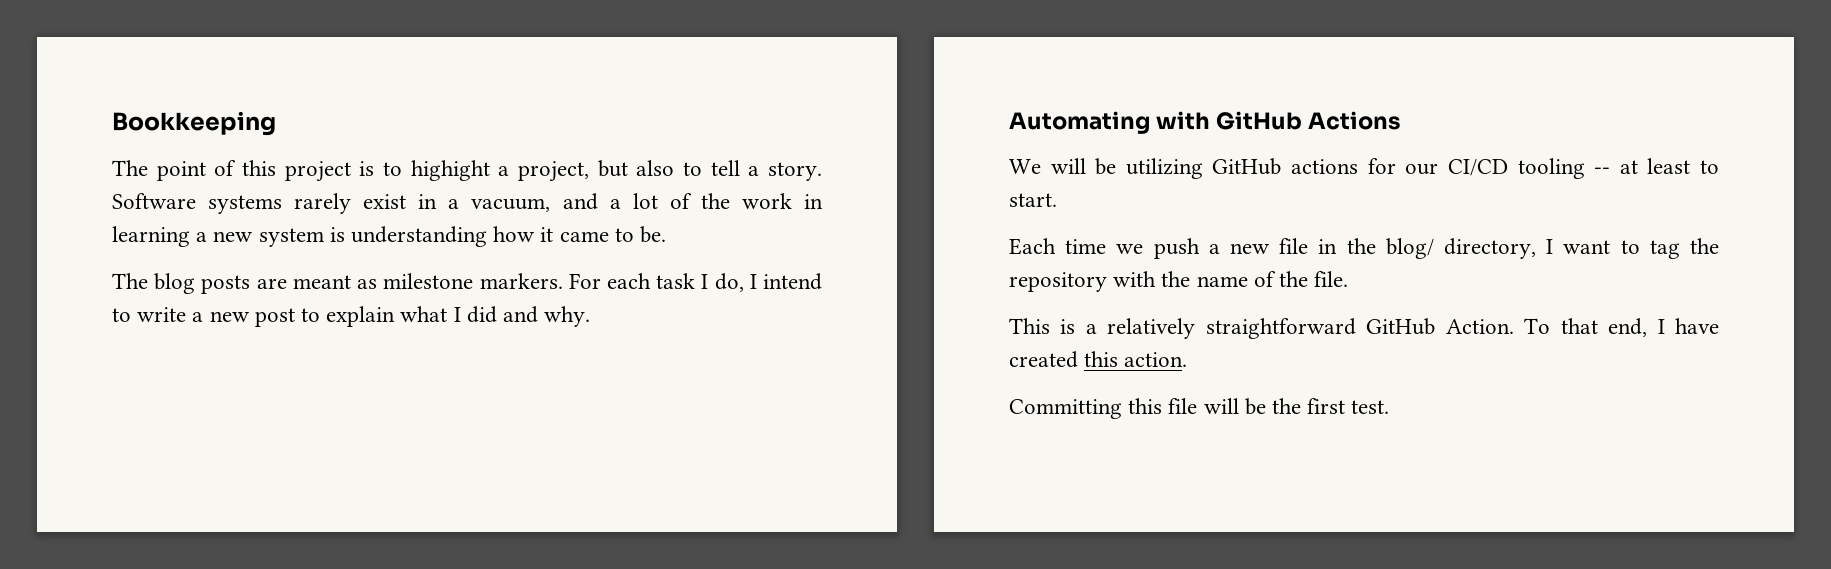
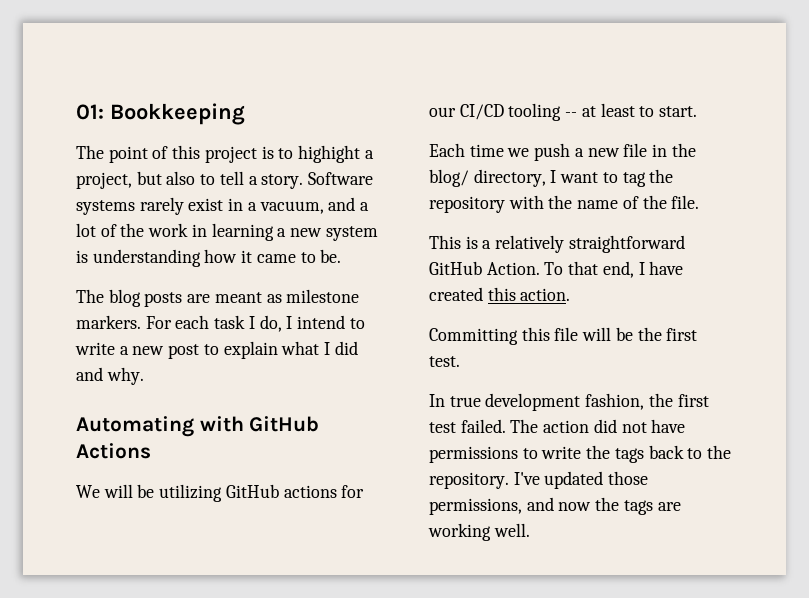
- Bookkeeping
+ 01: Bookkeeping
+ In true development fashion, the first test failed. The action did not have permissions to write the tags back to the repository. I've updated those permissions, and now the tags are working well.

